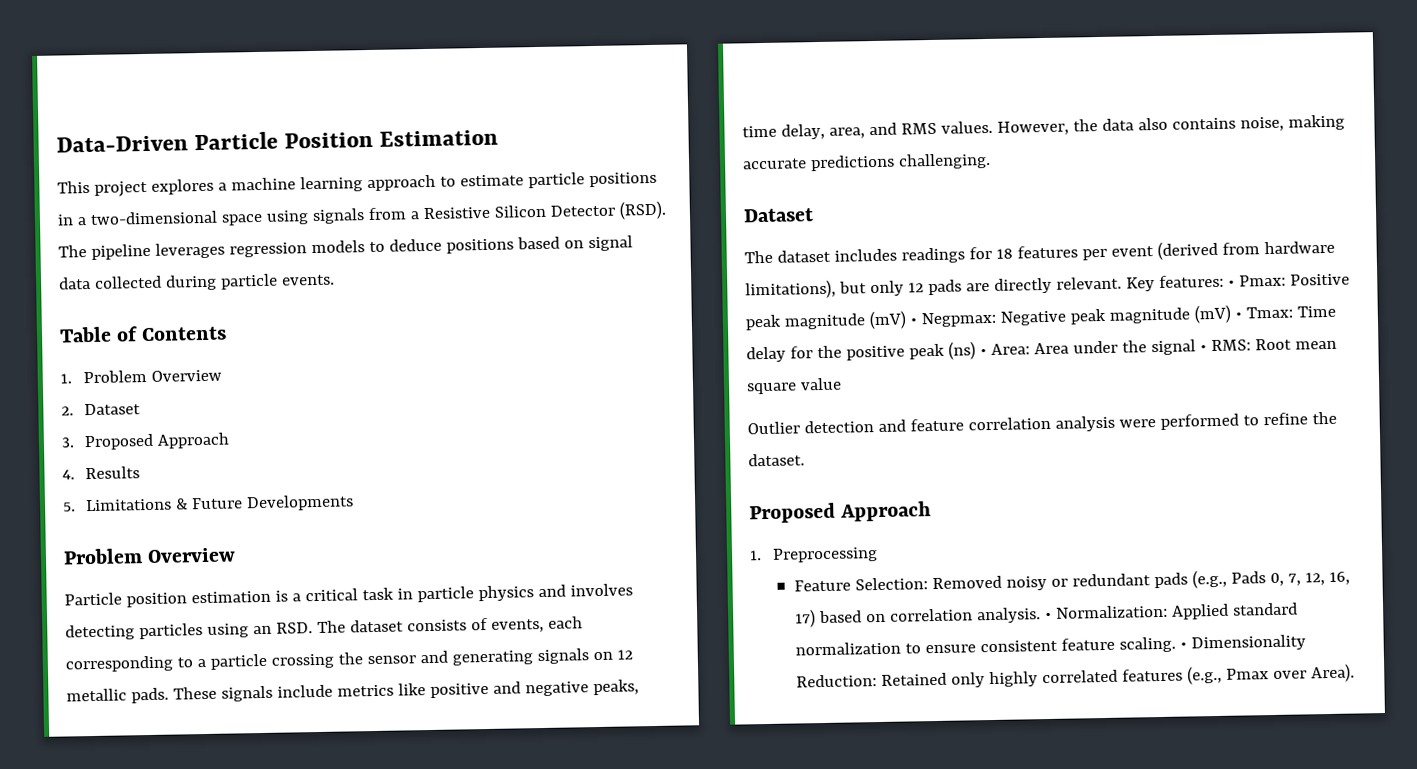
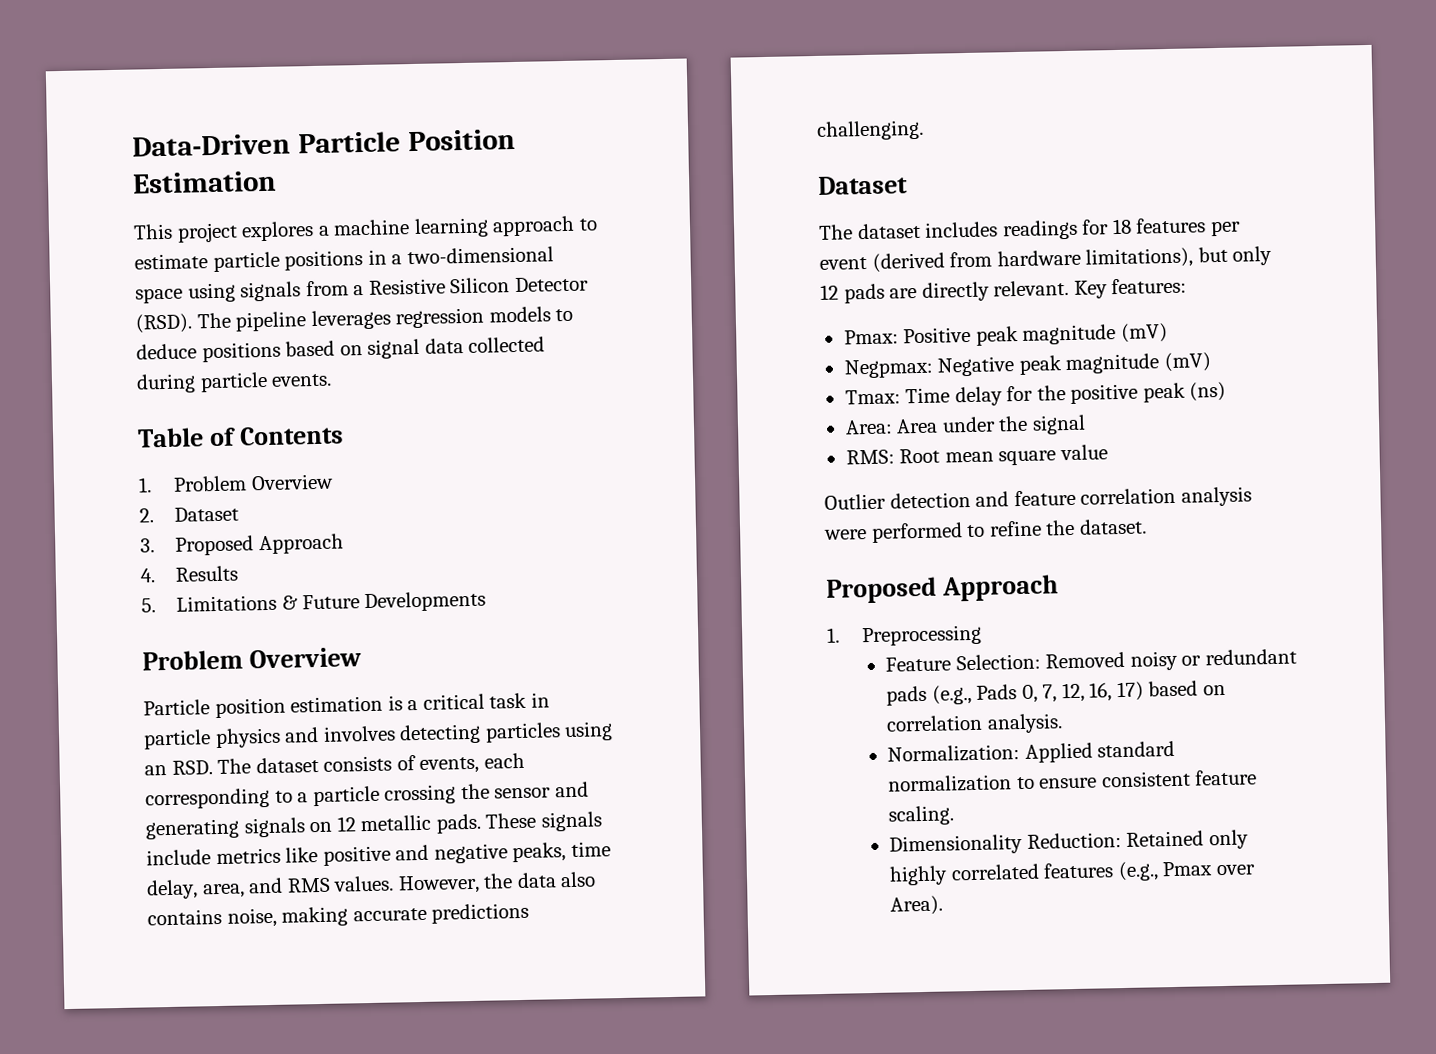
- Key features: • Pmax: Positive peak magnitude (mV) • Negpmax: Negative peak magnitude (mV) • Tmax: Time delay for the positive peak (ns) • Area: Area under the signal • RMS: Root mean square value
+ Key features:
+ Pmax: Positive peak magnitude (mV)
+ Negpmax: Negative peak magnitude (mV)
+ Tmax: Time delay for the positive peak (ns)
+ Area: Area under the signal
+ RMS: Root mean square value
- Feature Selection: Removed noisy or redundant pads (e.g., Pads 0, 7, 12, 16, 17) based on correlation analysis. • Normalization: Applied standard normalization to ensure consistent feature scaling. • Dimensionality Reduction: Retained only highly correlated features (e.g., Pmax over Area).
+ Feature Selection: Removed noisy or redundant pads (e.g., Pads 0, 7, 12, 16, 17) based on correlation analysis.
+ Normalization: Applied standard normalization to ensure consistent feature scaling.
+ Dimensionality Reduction: Retained only highly correlated features (e.g., Pmax over Area).

